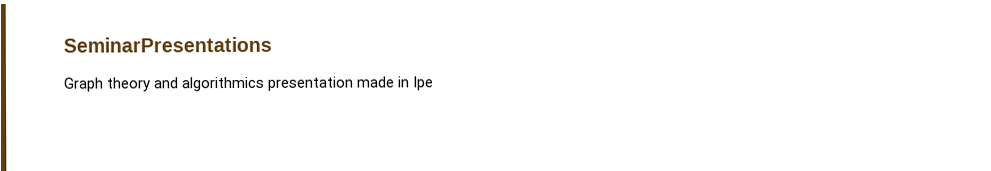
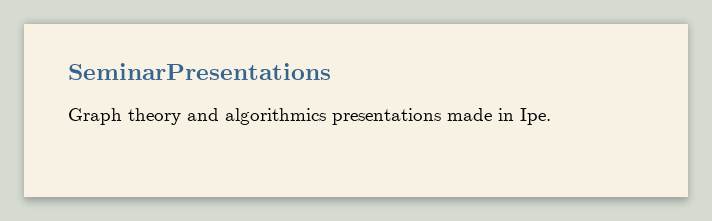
- Graph theory and algorithmics presentation made in Ipe
+ Graph theory and algorithmics presentations made in Ipe.

